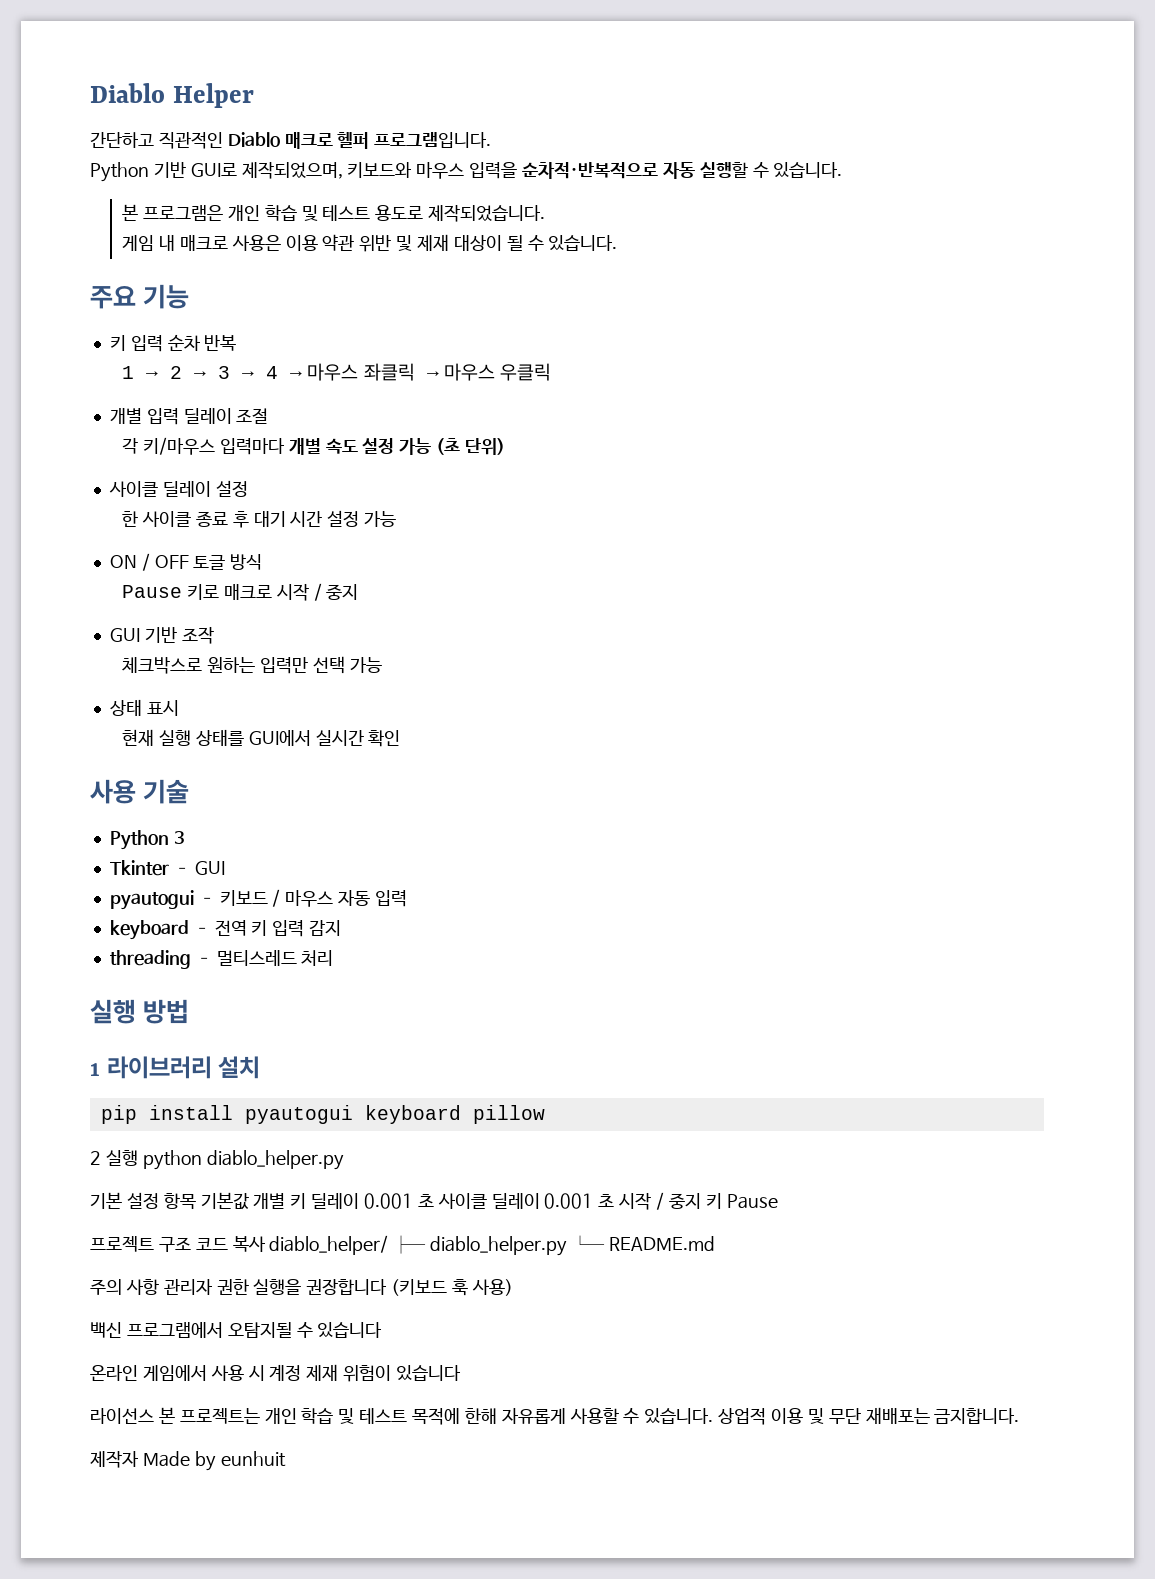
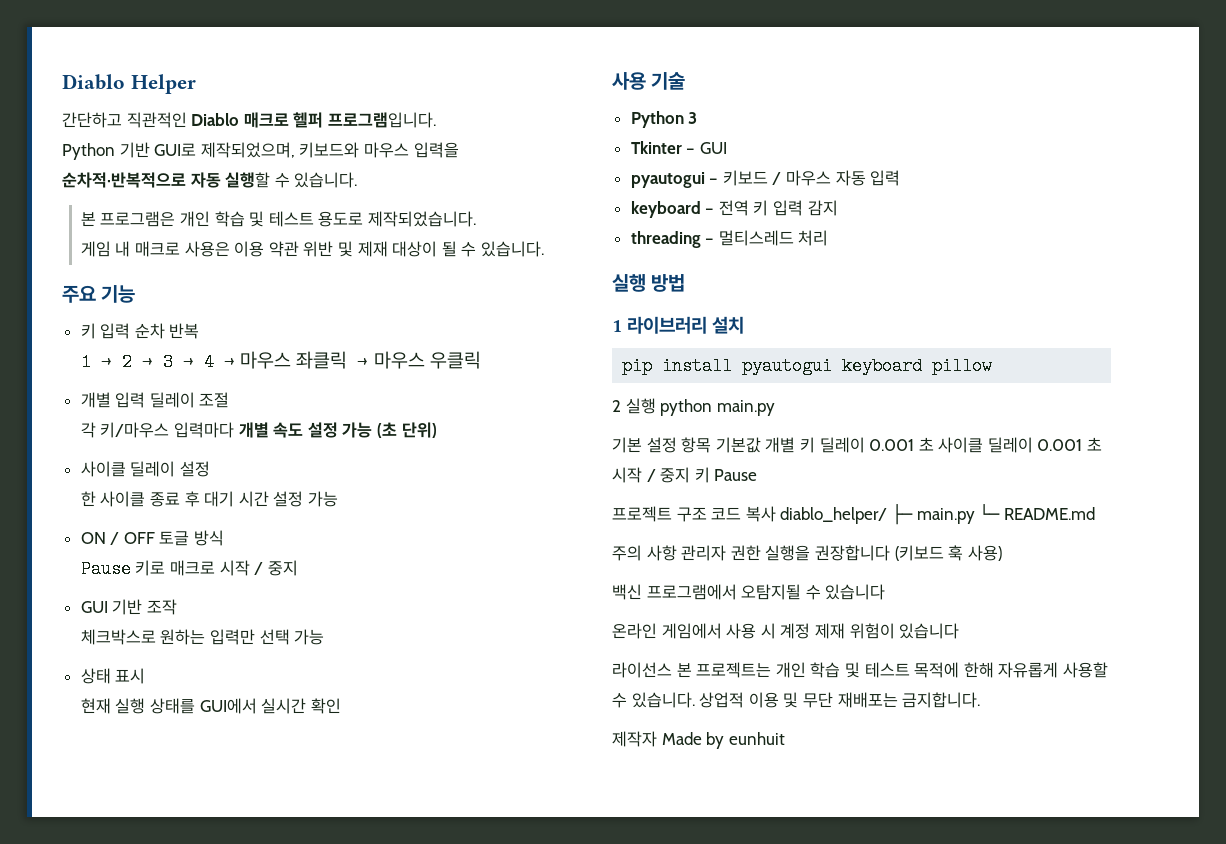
- 2 실행 python diablo_helper.py
+ 2 실행 python main.py
- 프로젝트 구조 코드 복사 diablo_helper/ ├─ diablo_helper.py └─ README.md
+ 프로젝트 구조 코드 복사 diablo_helper/ ├─ main.py └─ README.md

